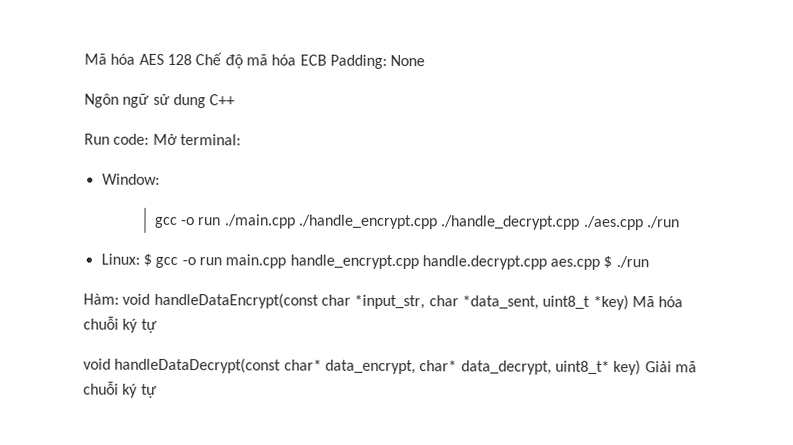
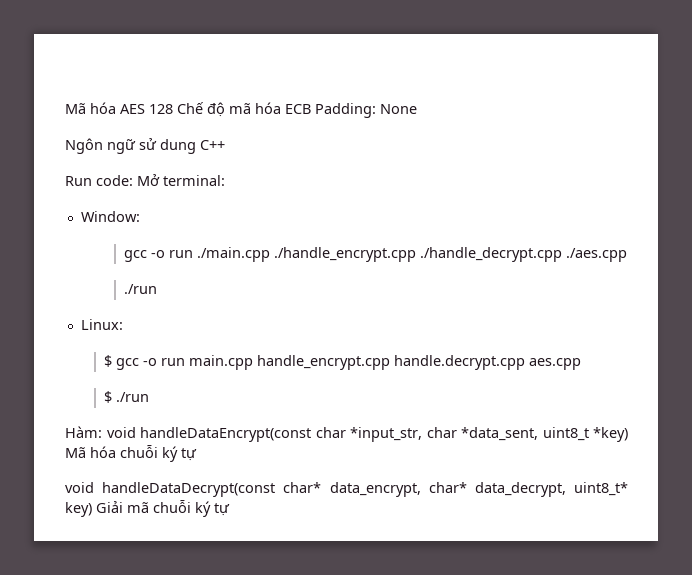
- gcc -o run ./main.cpp ./handle_encrypt.cpp ./handle_decrypt.cpp ./aes.cpp ./run
+ gcc -o run ./main.cpp ./handle_encrypt.cpp ./handle_decrypt.cpp ./aes.cpp
+ ./run
- Linux: $ gcc -o run main.cpp handle_encrypt.cpp handle.decrypt.cpp aes.cpp $ ./run
+ Linux:
+ $ gcc -o run main.cpp handle_encrypt.cpp handle.decrypt.cpp aes.cpp
+ $ ./run

